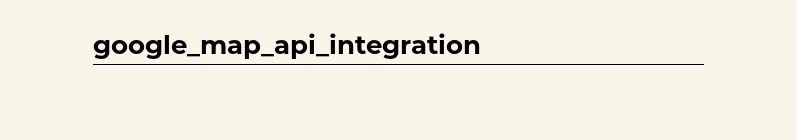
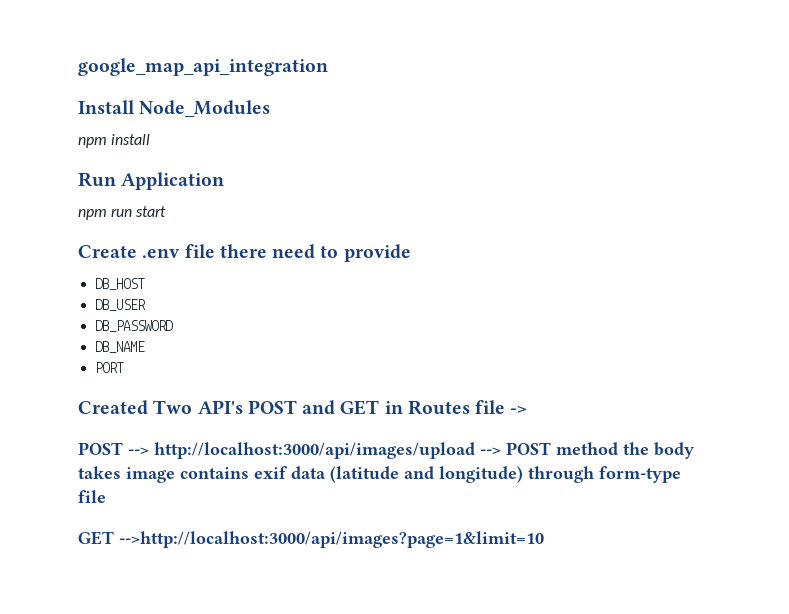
+ Install Node_Modules
+ npm install
+ Run Application
+ npm run start
+ Create .env file there need to provide
+ DB_HOST
+ DB_USER
+ DB_PASSWORD
+ DB_NAME
+ PORT
+ Created Two API's POST and GET in Routes file ->
+ POST --> http://localhost:3000/api/images/upload --> POST method the body takes image contains exif data (latitude and longitude) through form-type file
+ GET -->http://localhost:3000/api/images?page=1&limit=10

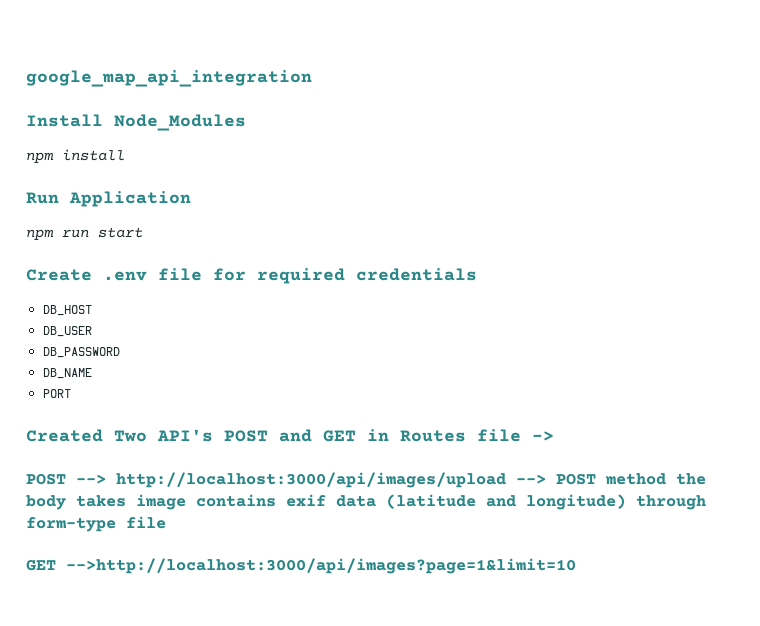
- Create .env file there need to provide
+ Create .env file for required credentials

